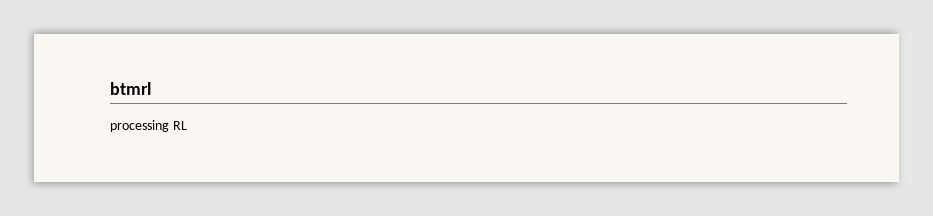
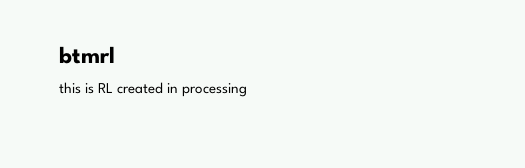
- processing RL
+ this is RL created in processing

